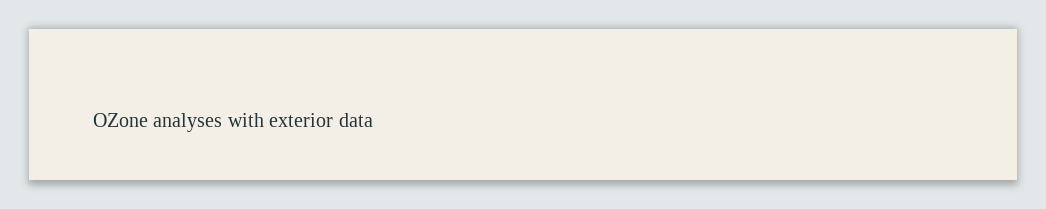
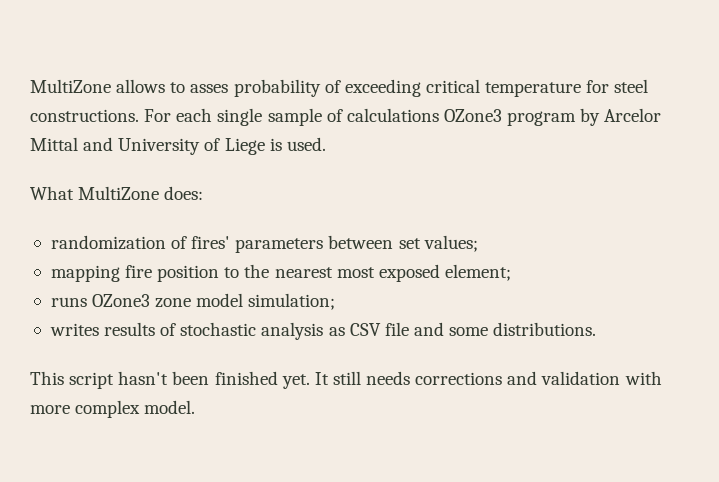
- OZone analyses with exterior data
+ MultiZone allows to asses probability of exceeding critical temperature for steel constructions. For each single sample of calculations OZone3 program by Arcelor Mittal and University of Liege is used.
+ What MultiZone does:
+ randomization of fires' parameters between set values;
+ mapping fire position to the nearest most exposed element;
+ runs OZone3 zone model simulation;
+ writes results of stochastic analysis as CSV file and some distributions.
+ This script hasn't been finished yet. It still needs corrections and validation with more complex model.

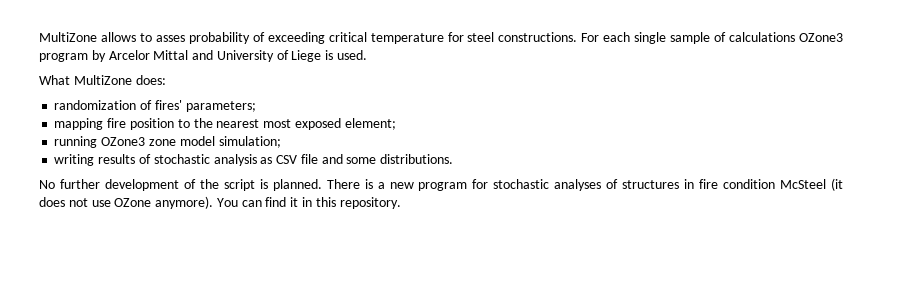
- randomization of fires' parameters between set values;
+ randomization of fires' parameters;
- runs OZone3 zone model simulation;
+ running OZone3 zone model simulation;
- writes results of stochastic analysis as CSV file and some distributions.
+ writing results of stochastic analysis as CSV file and some distributions.
- This script hasn't been finished yet. It still needs corrections and validation with more complex model.
+ No further development of the script is planned. There is a new program for stochastic analyses of structures in fire condition McSteel (it does not use OZone anymore). You can find it in this repository.

